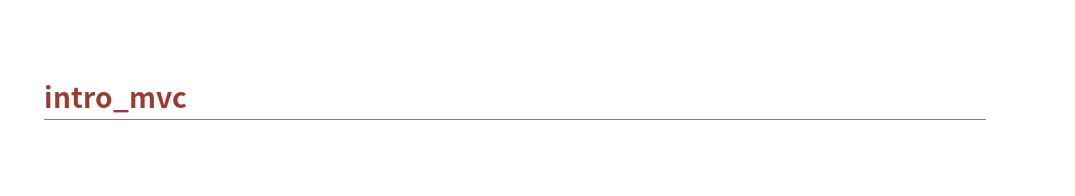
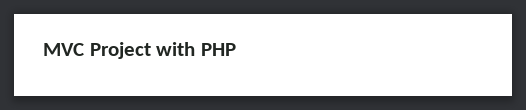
- intro_mvc
+ MVC Project with PHP

